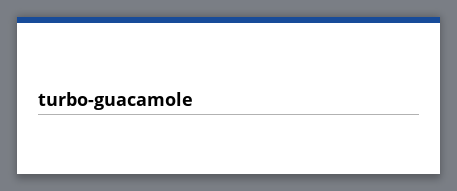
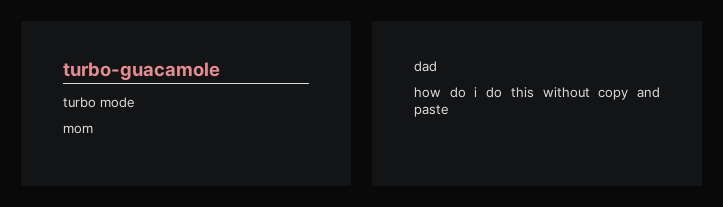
+ turbo mode
+ mom
+ dad
+ how do i do this without copy and paste

